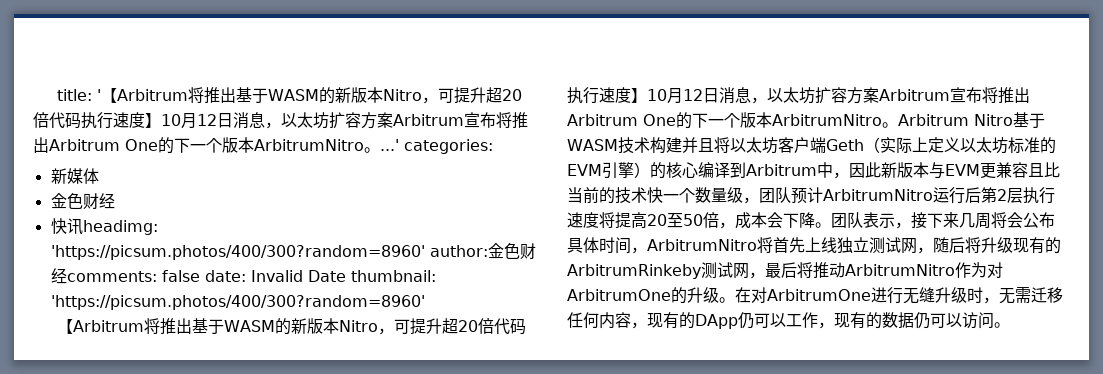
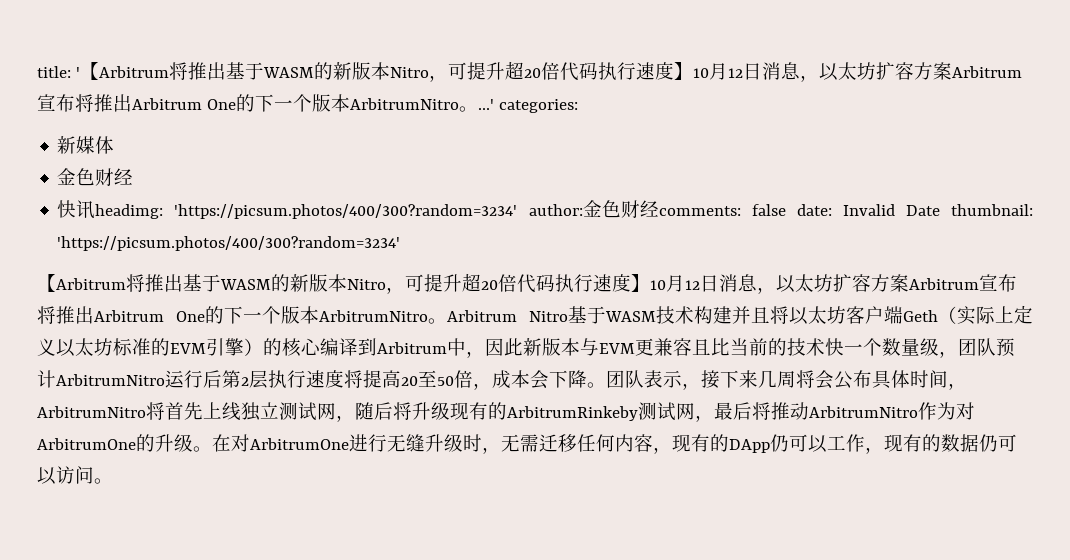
- 快讯headimg: 'https://picsum.photos/400/300?random=8960' author:金色财经comments: false date: Invalid Date thumbnail: 'https://picsum.photos/400/300?random=8960'
+ 快讯headimg: 'https://picsum.photos/400/300?random=3234' author:金色财经comments: false date: Invalid Date thumbnail: 'https://picsum.photos/400/300?random=3234'

